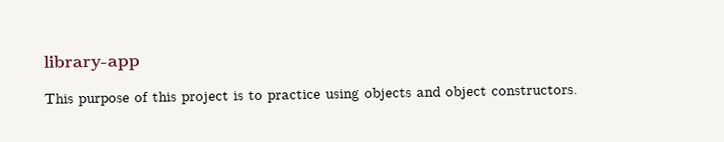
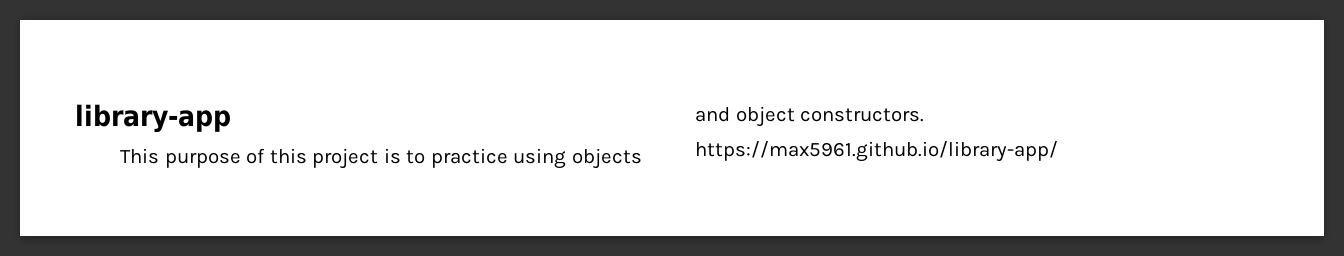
+ https://max5961.github.io/library-app/

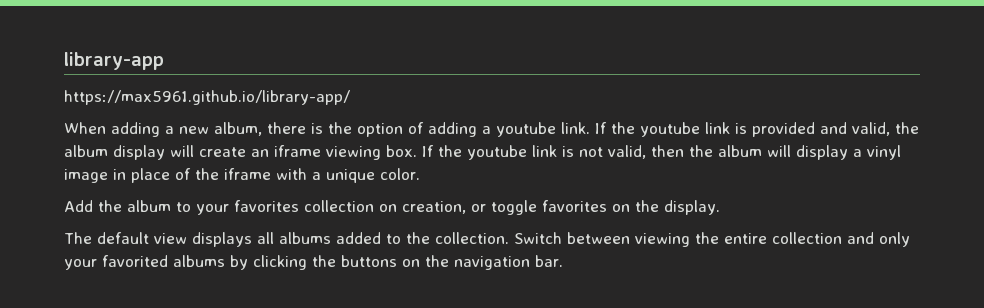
- This purpose of this project is to practice using objects and object constructors.
  https://max5961.github.io/library-app/
+ When adding a new album, there is the option of adding a youtube link. If the youtube link is provided and valid, the album display will create an iframe viewing box. If the youtube link is not valid, then the album will display a vinyl image in place of the iframe with a unique color.
+ Add the album to your favorites collection on creation, or toggle favorites on the display.
+ The default view displays all albums added to the collection. Switch between viewing the entire collection and only your favorited albums by clicking the buttons on the navigation bar.

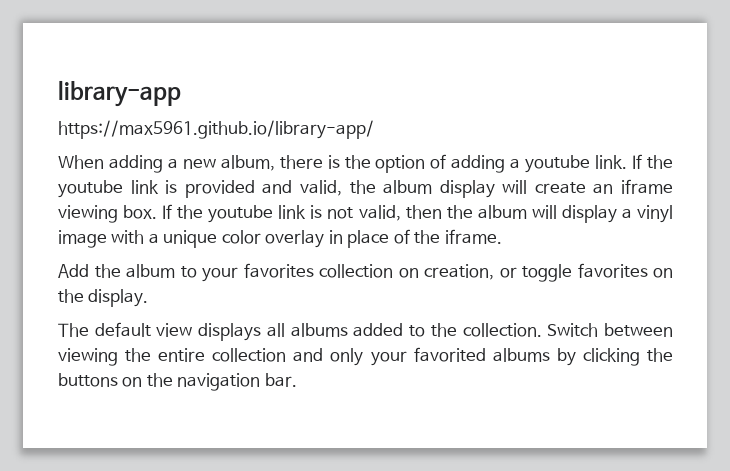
- If the youtube link is not valid, then the album will display a vinyl image in place of the iframe with a unique color.
+ If the youtube link is not valid, then the album will display a vinyl image with a unique color overlay in place of the iframe.

